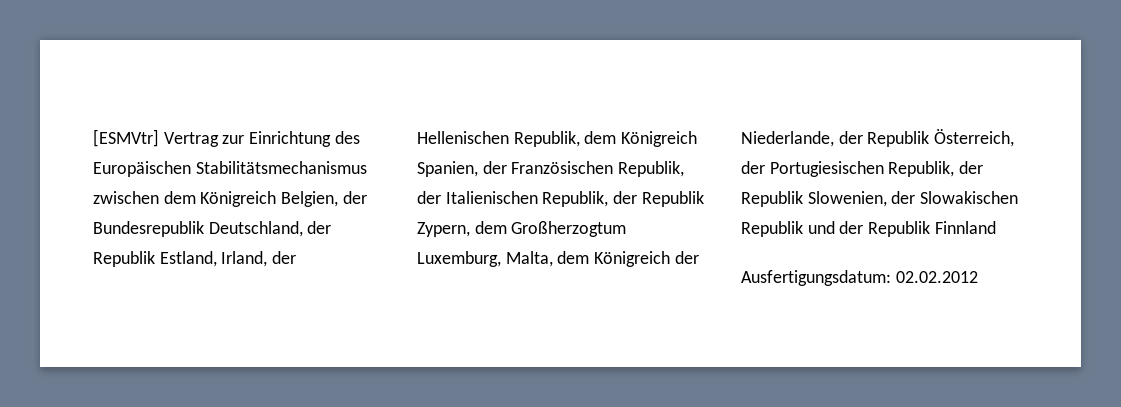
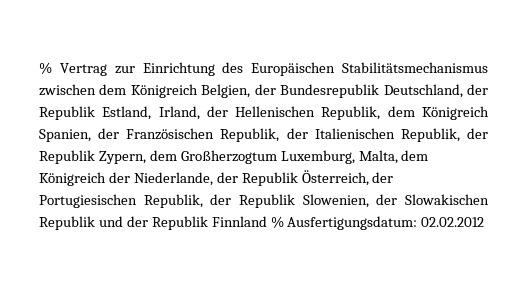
- [ESMVtr] Vertrag zur Einrichtung des Europäischen Stabilitätsmechanismus zwischen dem Königreich Belgien, der Bundesrepublik Deutschland, der Republik Estland, Irland, der Hellenischen Republik, dem Königreich Spanien, der Französischen Republik, der Italienischen Republik, der Republik Zypern, dem Großherzogtum Luxemburg, Malta, dem Königreich der Niederlande, der Republik Österreich, der Portugiesischen Republik, der Republik Slowenien, der Slowakischen Republik und der Republik Finnland
- Ausfertigungsdatum: 02.02.2012
+ % Vertrag zur Einrichtung des Europäischen Stabilitätsmechanismus zwischen dem Königreich Belgien, der Bundesrepublik Deutschland, der Republik Estland, Irland, der Hellenischen Republik, dem Königreich Spanien, der Französischen Republik, der Italienischen Republik, der Republik Zypern, dem Großherzogtum Luxemburg, Malta, dem Königreich der Niederlande, der Republik Österreich, der Portugiesischen Republik, der Republik Slowenien, der Slowakischen Republik und der Republik Finnland % Ausfertigungsdatum: 02.02.2012

